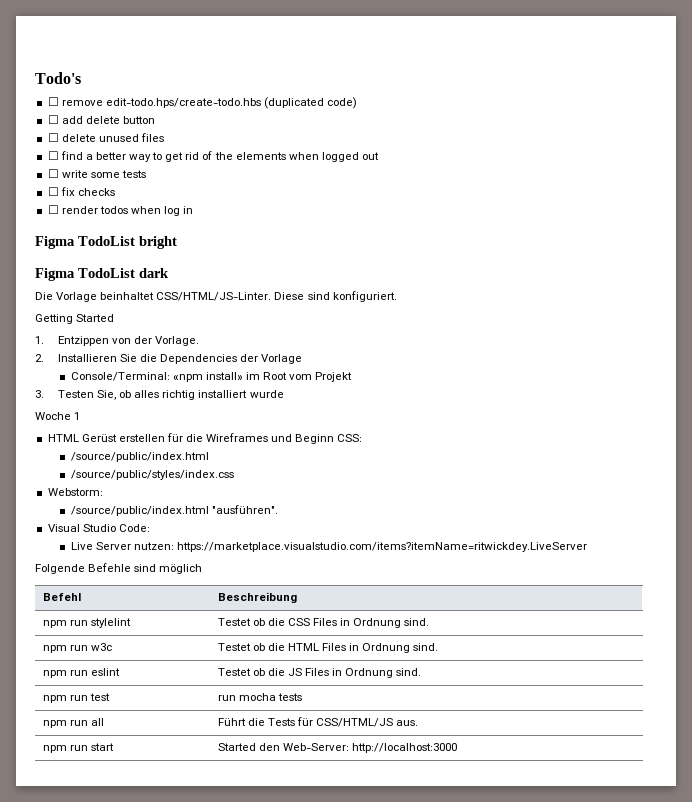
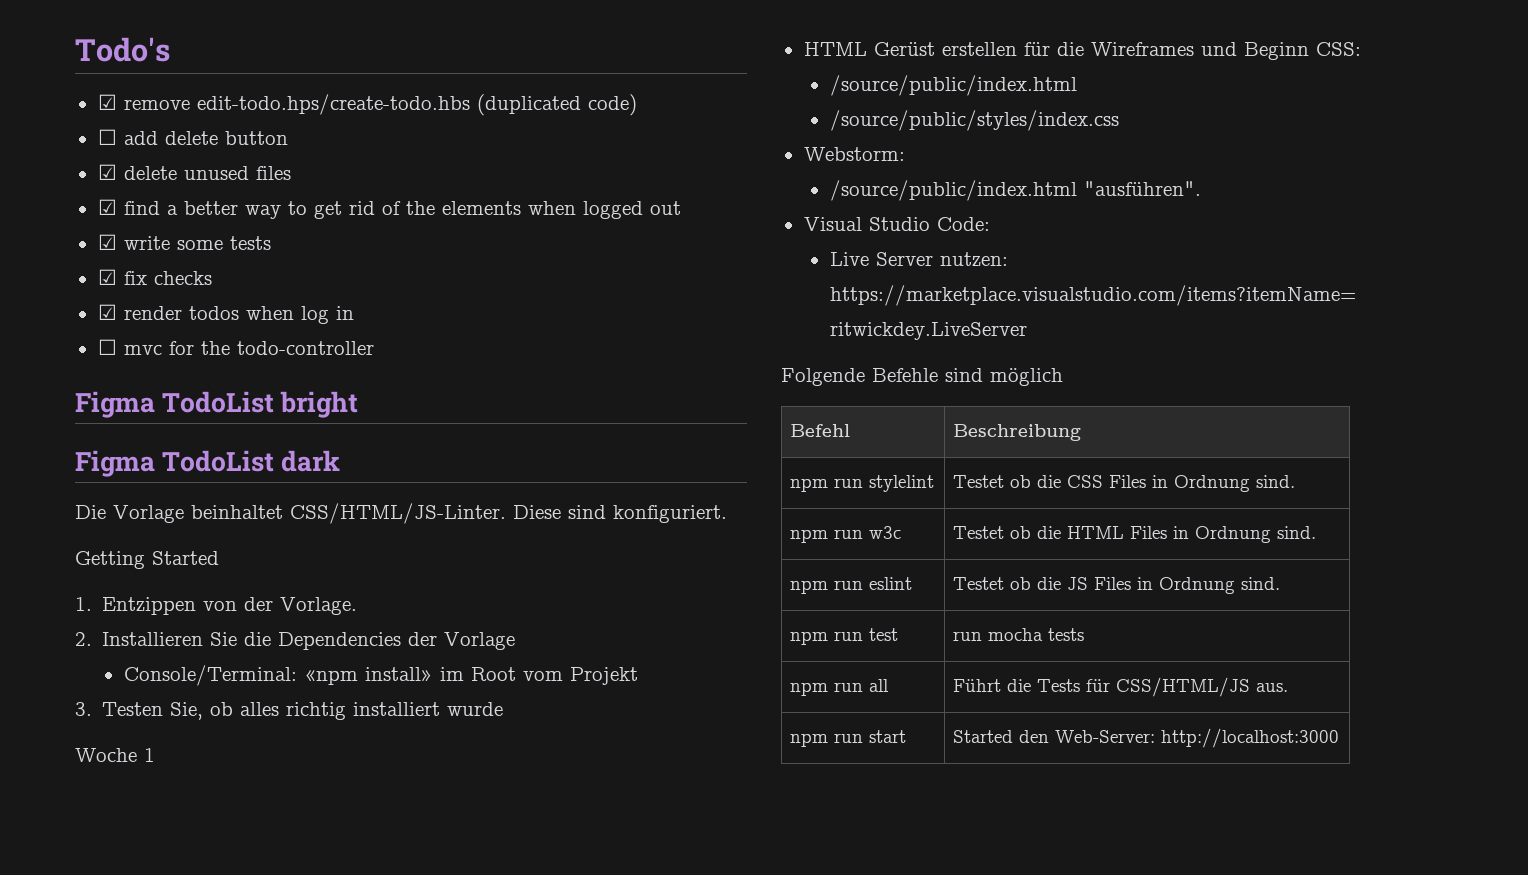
- ☐ remove edit-todo.hps/create-todo.hbs (duplicated code)
+ ☑ remove edit-todo.hps/create-todo.hbs (duplicated code)
- ☐ delete unused files
+ ☑ delete unused files
- ☐ find a better way to get rid of the elements when logged out
+ ☑ find a better way to get rid of the elements when logged out
- ☐ write some tests
+ ☑ write some tests
- ☐ fix checks
+ ☑ fix checks
- ☐ render todos when log in
+ ☑ render todos when log in
+ ☐ mvc for the todo-controller

